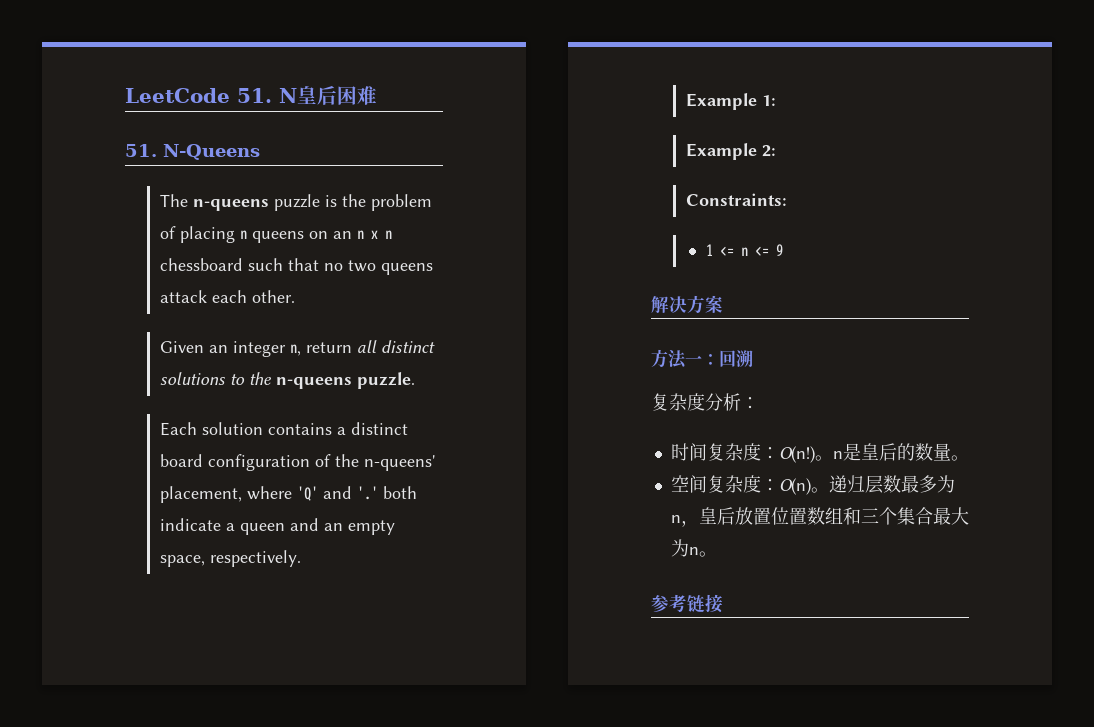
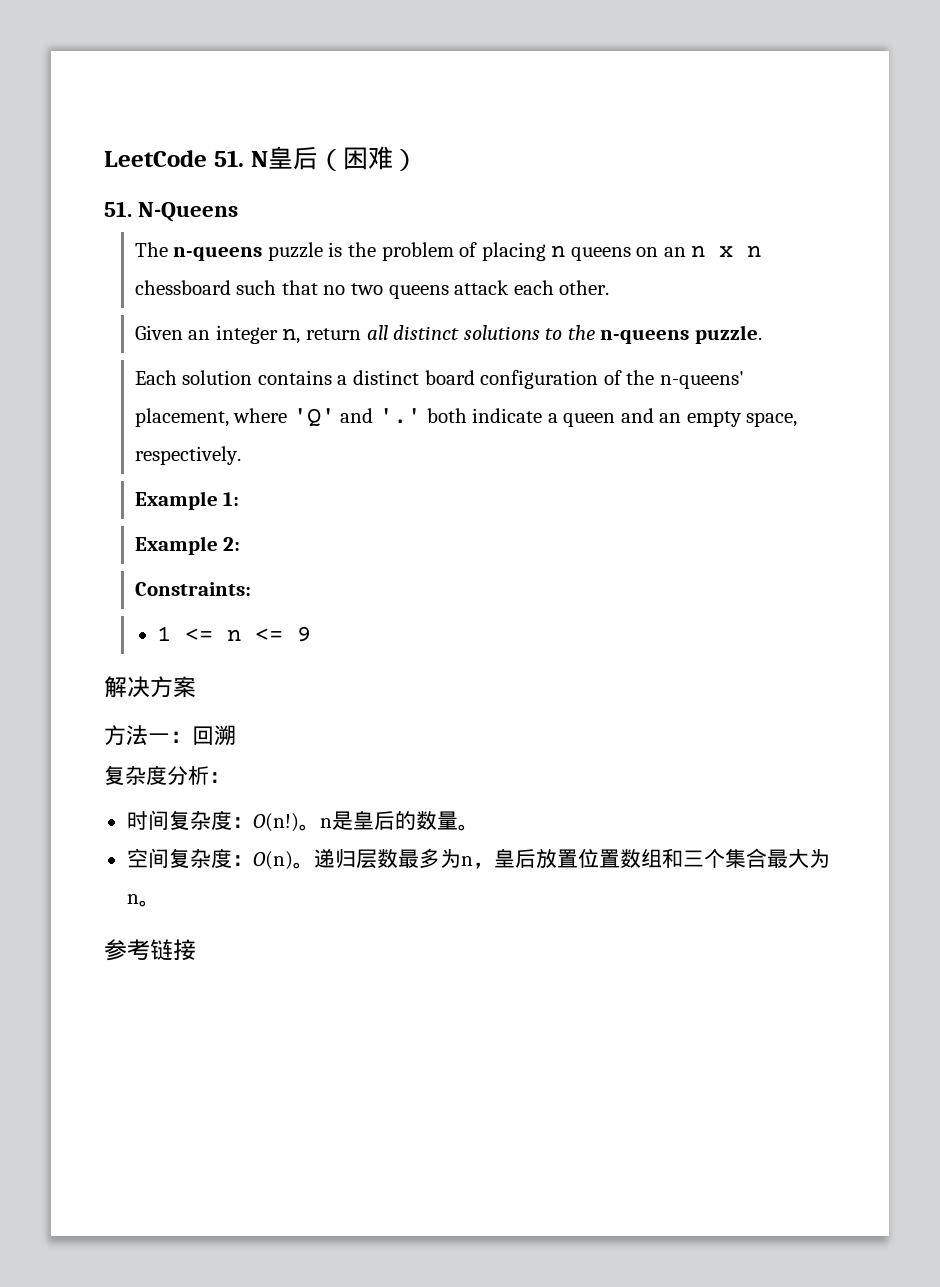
- LeetCode 51. N皇后困难
+ LeetCode 51. N皇后（困难）

